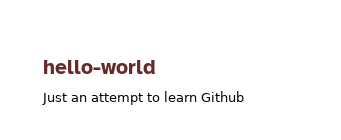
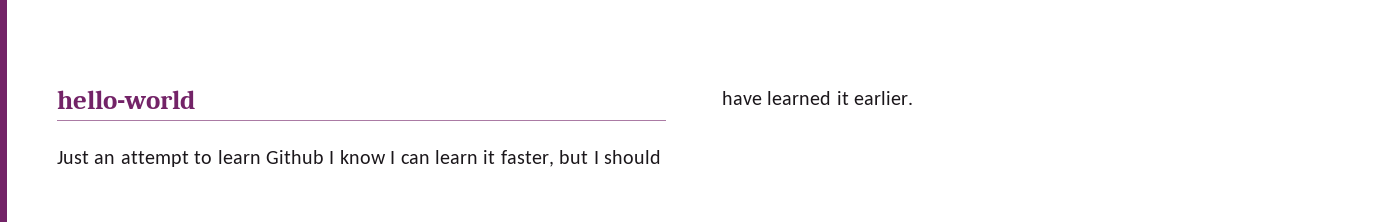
- Just an attempt to learn Github
+ Just an attempt to learn Github I know I can learn it faster, but I should have learned it earlier.

